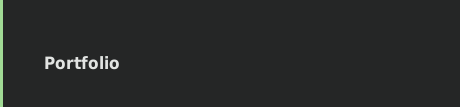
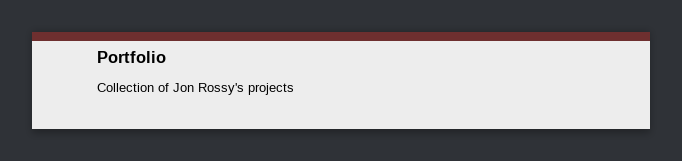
+ Collection of Jon Rossy's projects

